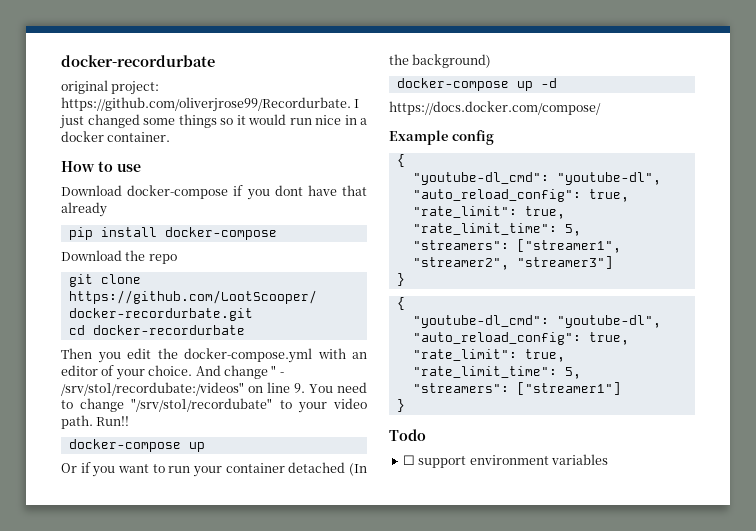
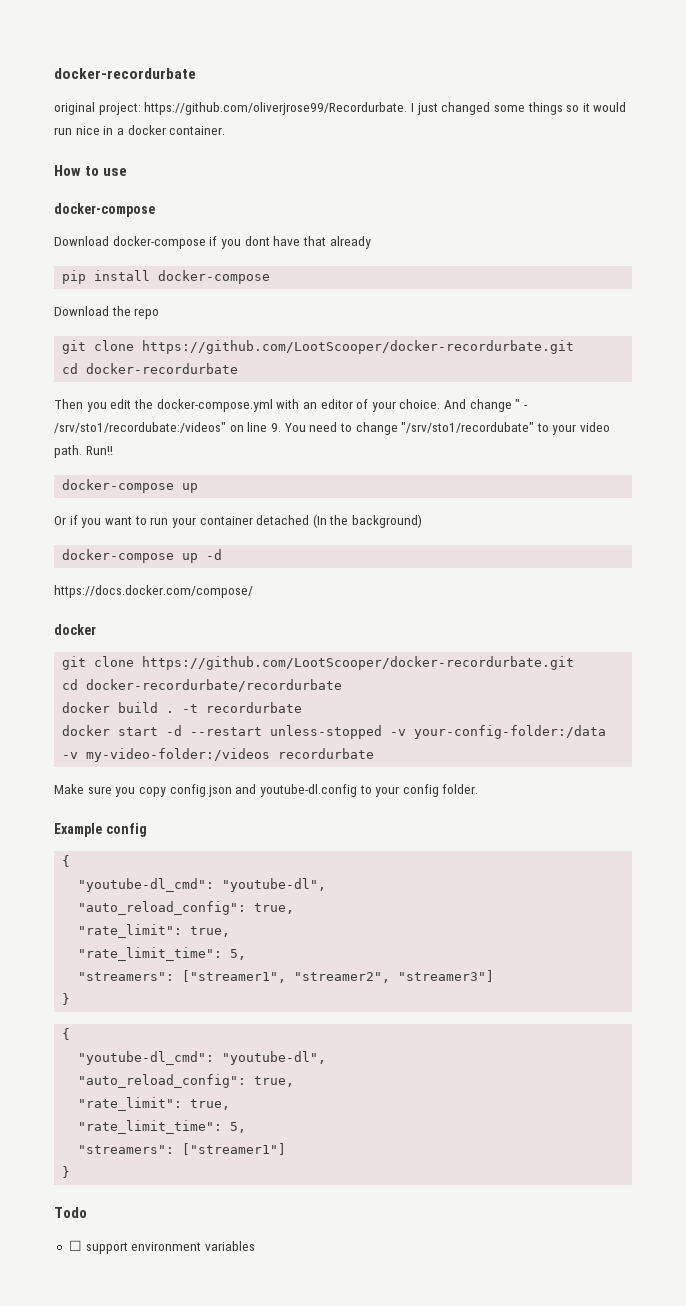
  How to use
+ docker-compose
  https://docs.docker.com/compose/
+ docker
+ git clone https://github.com/LootScooper/docker-recordurbate.git
+ cd docker-recordurbate/recordurbate
+ docker build . -t recordurbate
+ docker start -d --restart unless-stopped -v your-config-folder:/data -v my-video-folder:/videos recordurbate
+ Make sure you copy config.json and youtube-dl.config to your config folder.

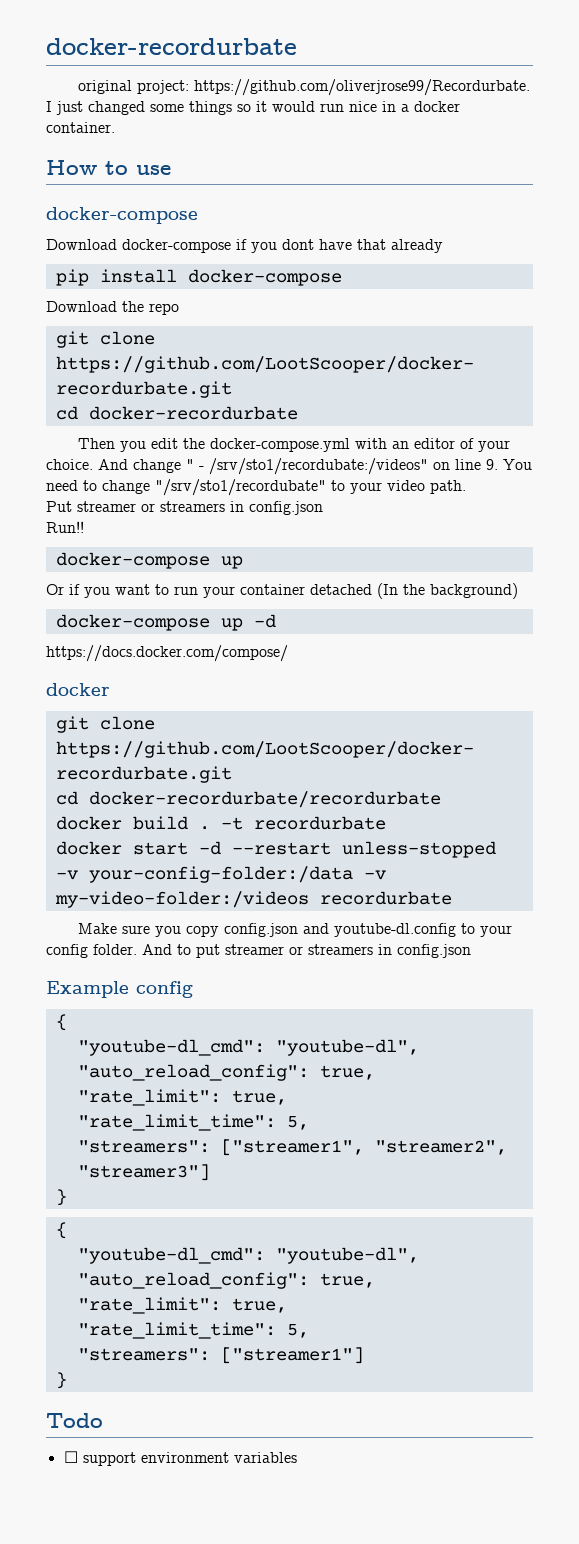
- And change " - /srv/sto1/recordubate:/videos" on line 9. You need to change "/srv/sto1/recordubate" to your video path. Run!!
+ And change " - /srv/sto1/recordubate:/videos" on line 9. You need to change "/srv/sto1/recordubate" to your video path.
+ Put streamer or streamers in config.json
+ Run!!
+ And to put streamer or streamers in config.json

